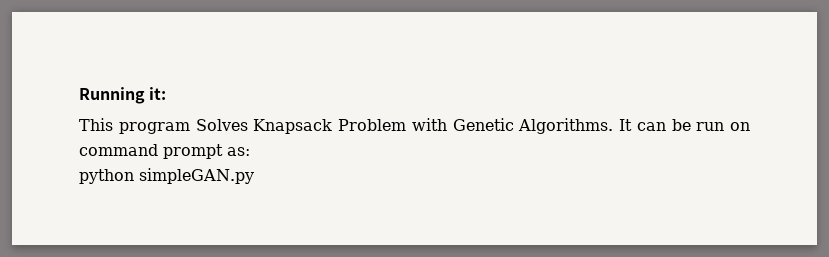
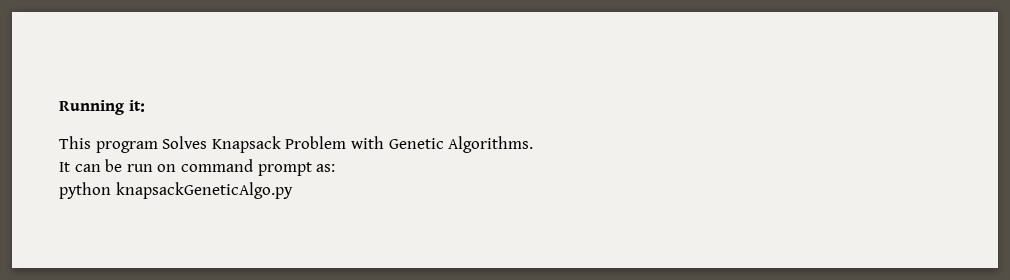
- This program Solves Knapsack Problem with Genetic Algorithms. It can be run on command prompt as:
+ This program Solves Knapsack Problem with Genetic Algorithms.
+ It can be run on command prompt as:
- python simpleGAN.py
+ python knapsackGeneticAlgo.py

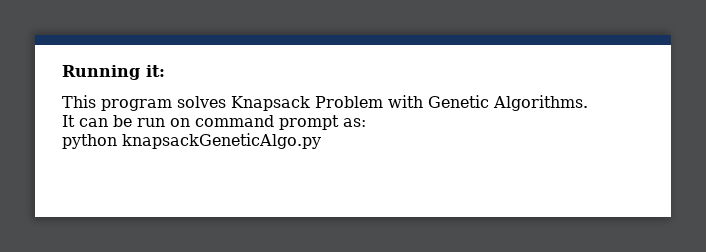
- This program Solves Knapsack Problem with Genetic Algorithms.
+ This program solves Knapsack Problem with Genetic Algorithms.

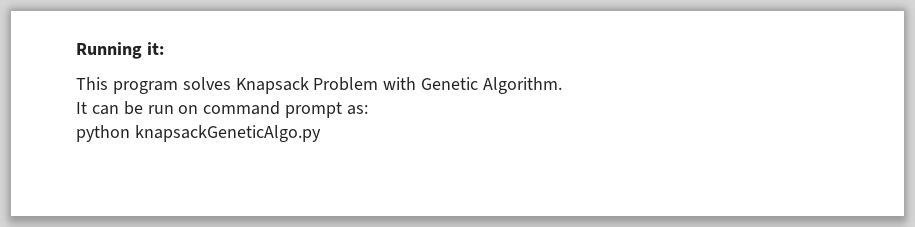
- This program solves Knapsack Problem with Genetic Algorithms.
+ This program solves Knapsack Problem with Genetic Algorithm.

